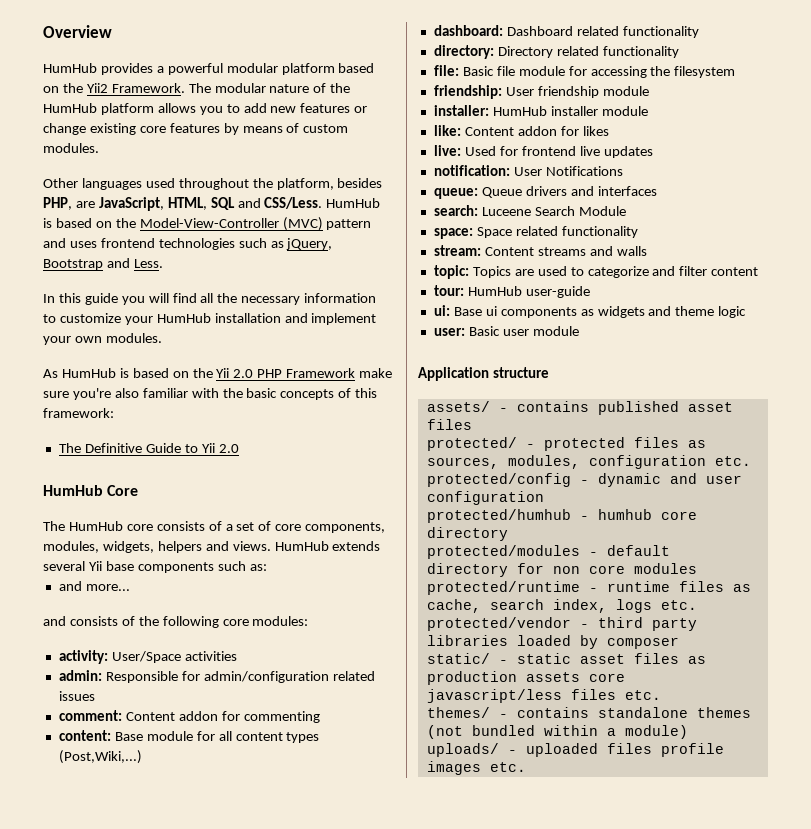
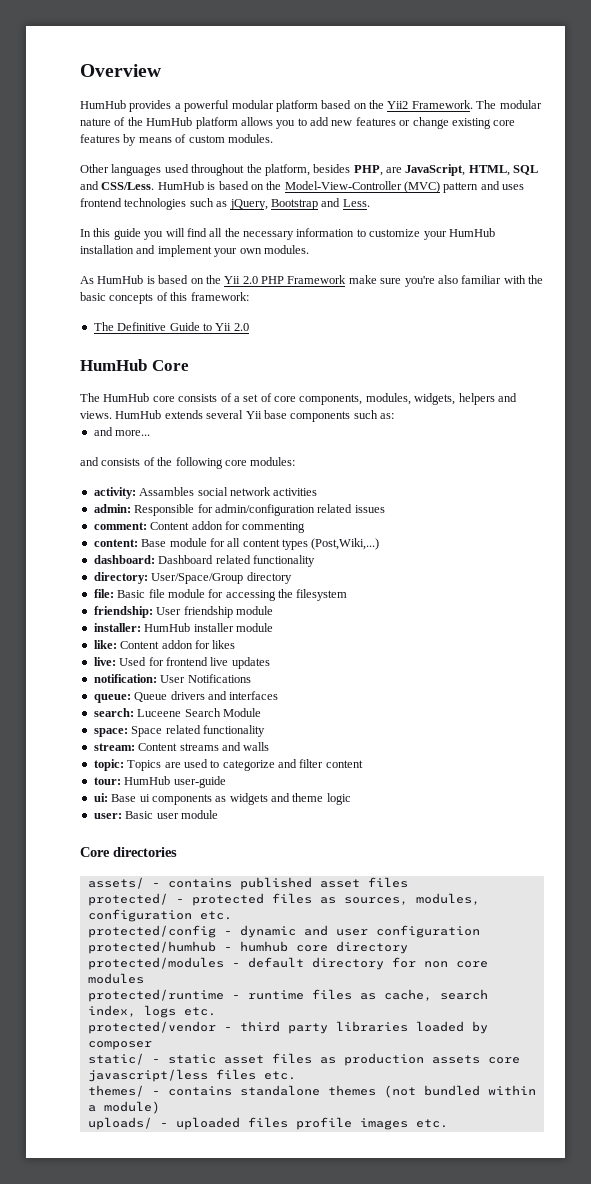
- activity: User/Space activities
+ activity: Assambles social network activities
- directory: Directory related functionality
+ directory: User/Space/Group directory
- Application structure
+ Core directories

